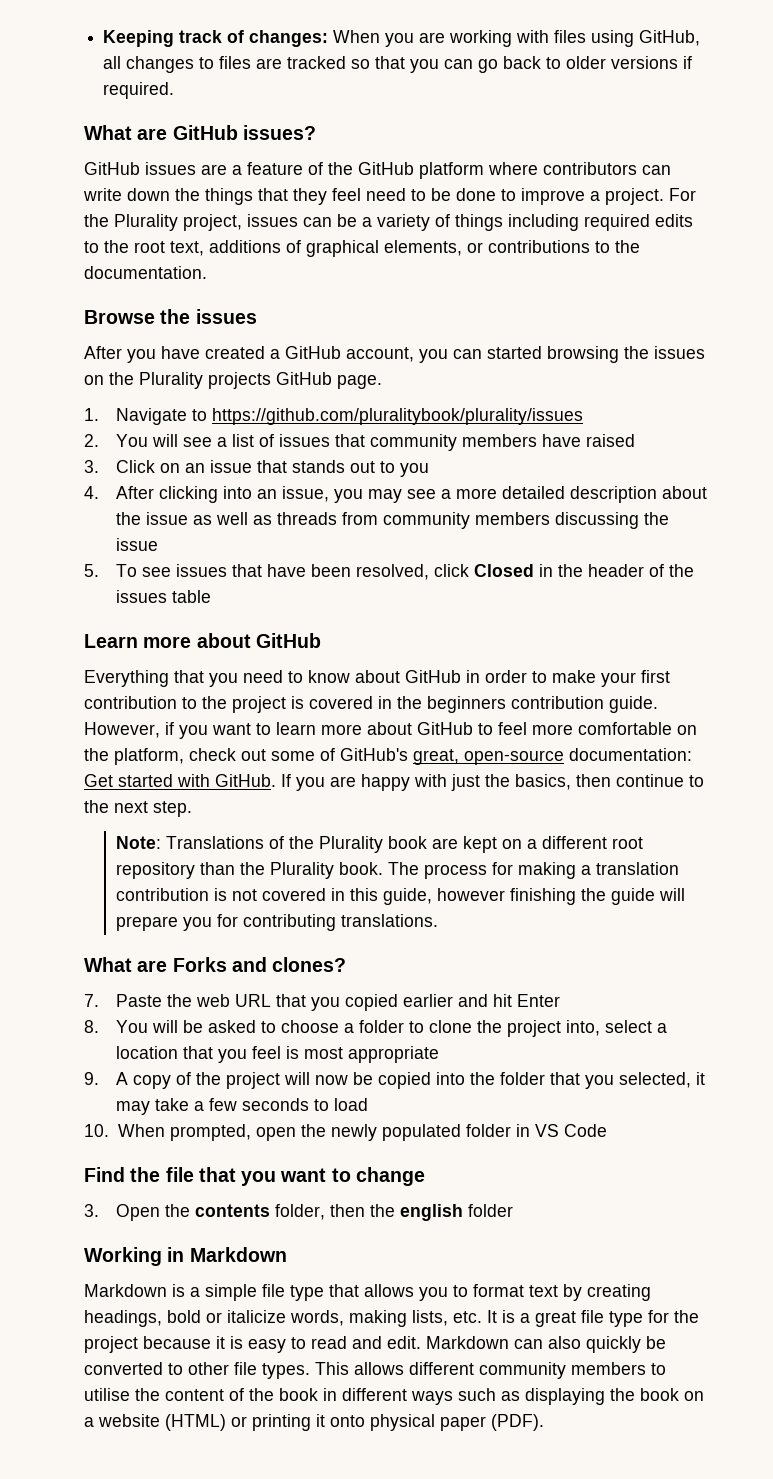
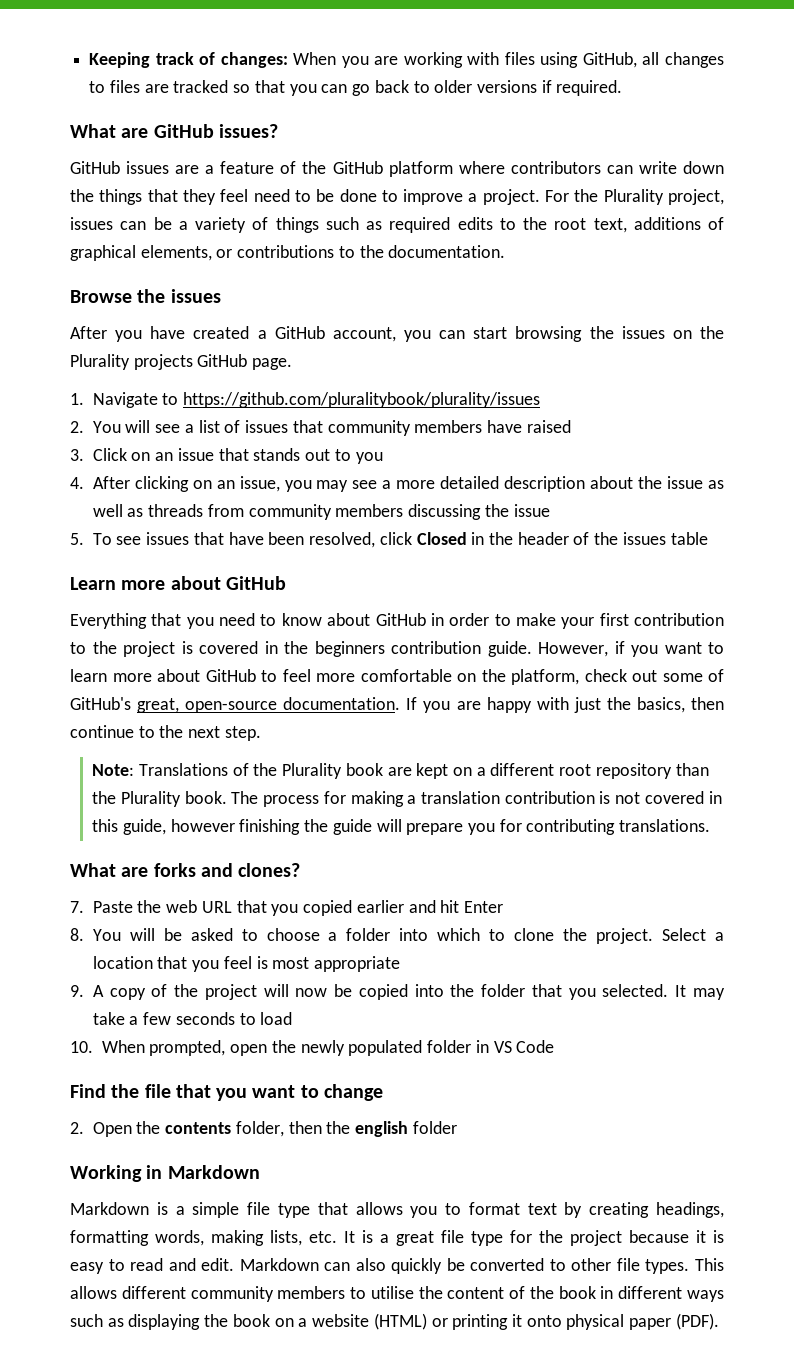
- For the Plurality project, issues can be a variety of things including required edits to the root text, additions of graphical elements, or contributions to the documentation.
+ For the Plurality project, issues can be a variety of things such as required edits to the root text, additions of graphical elements, or contributions to the documentation.
- After you have created a GitHub account, you can started browsing the issues on the Plurality projects GitHub page.
+ After you have created a GitHub account, you can start browsing the issues on the Plurality projects GitHub page.
- 4. After clicking into an issue, you may see a more detailed description about the issue as well as threads from community members discussing the issue
+ 4. After clicking on an issue, you may see a more detailed description about the issue as well as threads from community members discussing the issue
- However, if you want to learn more about GitHub to feel more comfortable on the platform, check out some of GitHub's great, open-source documentation: Get started with GitHub.
+ However, if you want to learn more about GitHub to feel more comfortable on the platform, check out some of GitHub's great, open-source documentation.
- What are Forks and clones?
+ What are forks and clones?
- 8. You will be asked to choose a folder to clone the project into, select a location that you feel is most appropriate
+ 8. You will be asked to choose a folder into which to clone the project. Select a location that you feel is most appropriate
- 9. A copy of the project will now be copied into the folder that you selected, it may take a few seconds to load
+ 9. A copy of the project will now be copied into the folder that you selected. It may take a few seconds to load
- 3. Open the contents folder, then the english folder
+ 2. Open the contents folder, then the english folder
- Markdown is a simple file type that allows you to format text by creating headings, bold or italicize words, making lists, etc. It is a great file type for the project because it is easy to read and edit.
+ Markdown is a simple file type that allows you to format text by creating headings, formatting words, making lists, etc. It is a great file type for the project because it is easy to read and edit.

